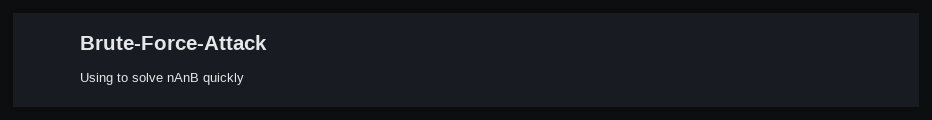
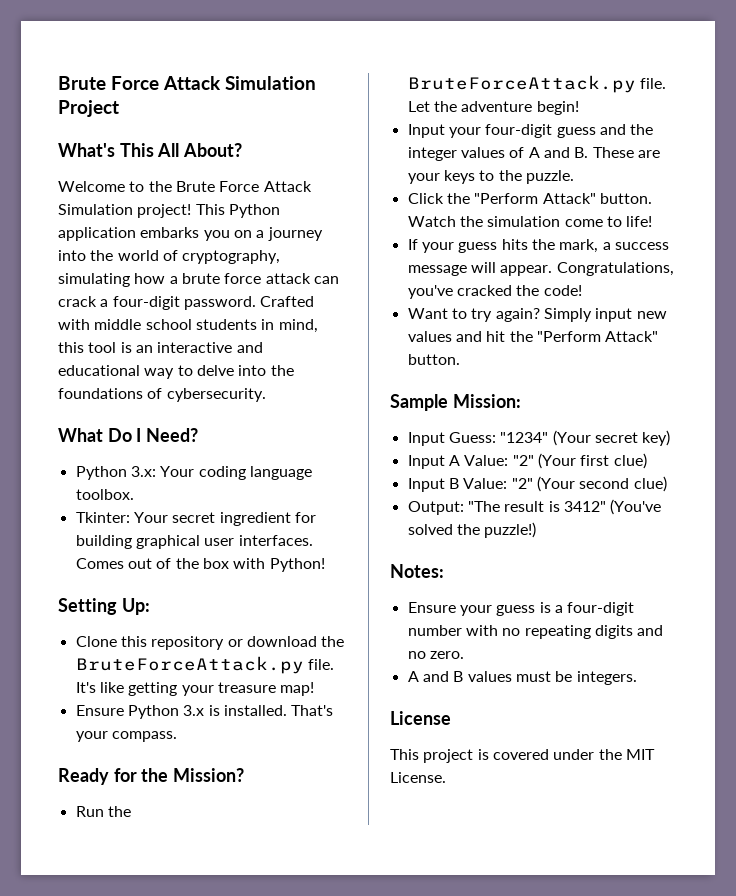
- Brute-Force-Attack
- Using to solve nAnB quickly
+ Brute Force Attack Simulation Project
+ What's This All About?
+ Welcome to the Brute Force Attack Simulation project! This Python application embarks you on a journey into the world of cryptography, simulating how a brute force attack can crack a four-digit password. Crafted with middle school students in mind, this tool is an interactive and educational way to delve into the foundations of cybersecurity.
+ What Do I Need?
+ Python 3.x: Your coding language toolbox.
+ Tkinter: Your secret ingredient for building graphical user interfaces. Comes out of the box with Python!
+ Setting Up:
+ Clone this repository or download the BruteForceAttack.py file. It's like getting your treasure map!
+ Ensure Python 3.x is installed. That's your compass.
+ Ready for the Mission?
+ Run the BruteForceAttack.py file. Let the adventure begin!
+ Input your four-digit guess and the integer values of A and B. These are your keys to the puzzle.
+ Click the "Perform Attack" button. Watch the simulation come to life!
+ If your guess hits the mark, a success message will appear. Congratulations, you've cracked the code!
+ Want to try again? Simply input new values and hit the "Perform Attack" button.
+ Sample Mission:
+ Input Guess: "1234" (Your secret key)
+ Input A Value: "2" (Your first clue)
+ Input B Value: "2" (Your second clue)
+ Output: "The result is 3412" (You've solved the puzzle!)
+ Notes:
+ Ensure your guess is a four-digit number with no repeating digits and no zero.
+ A and B values must be integers.
+ License
+ This project is covered under the MIT License.

